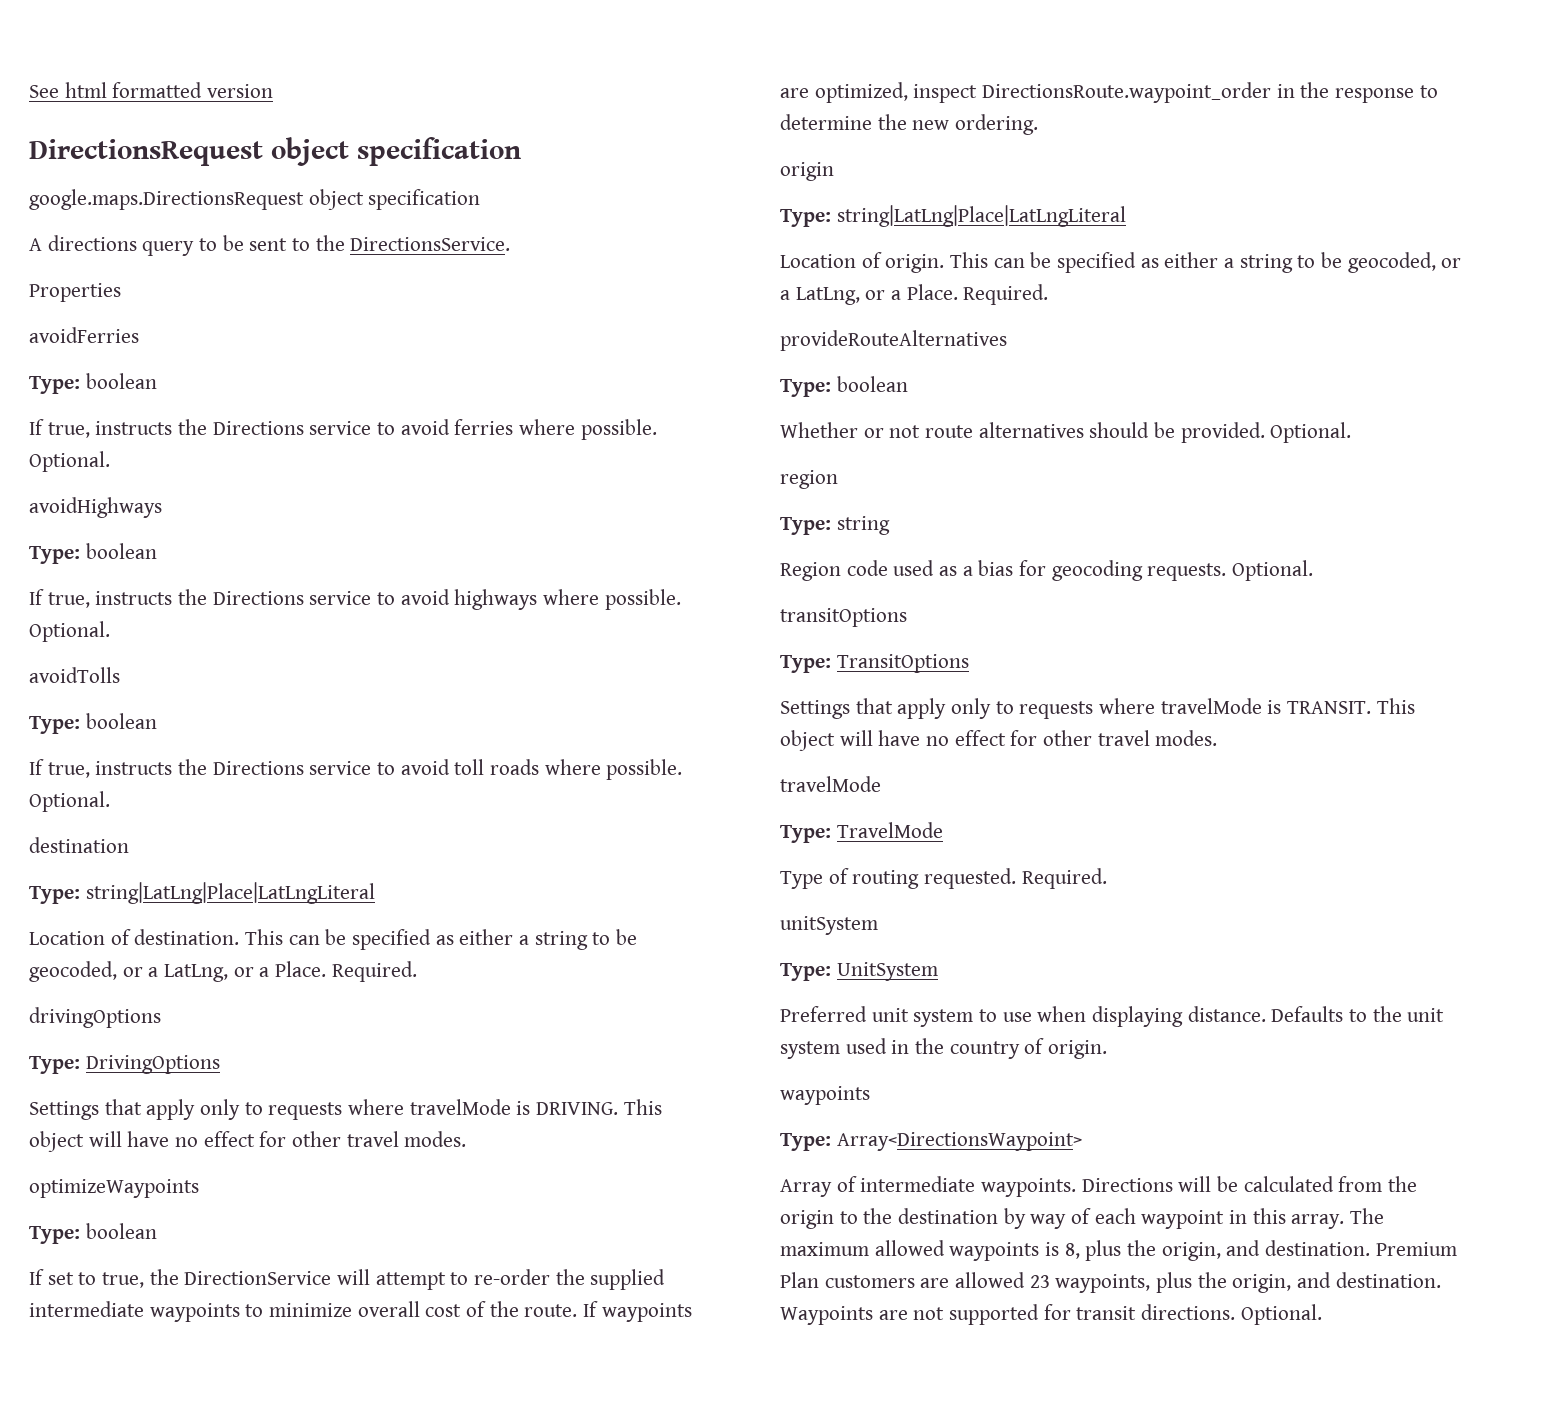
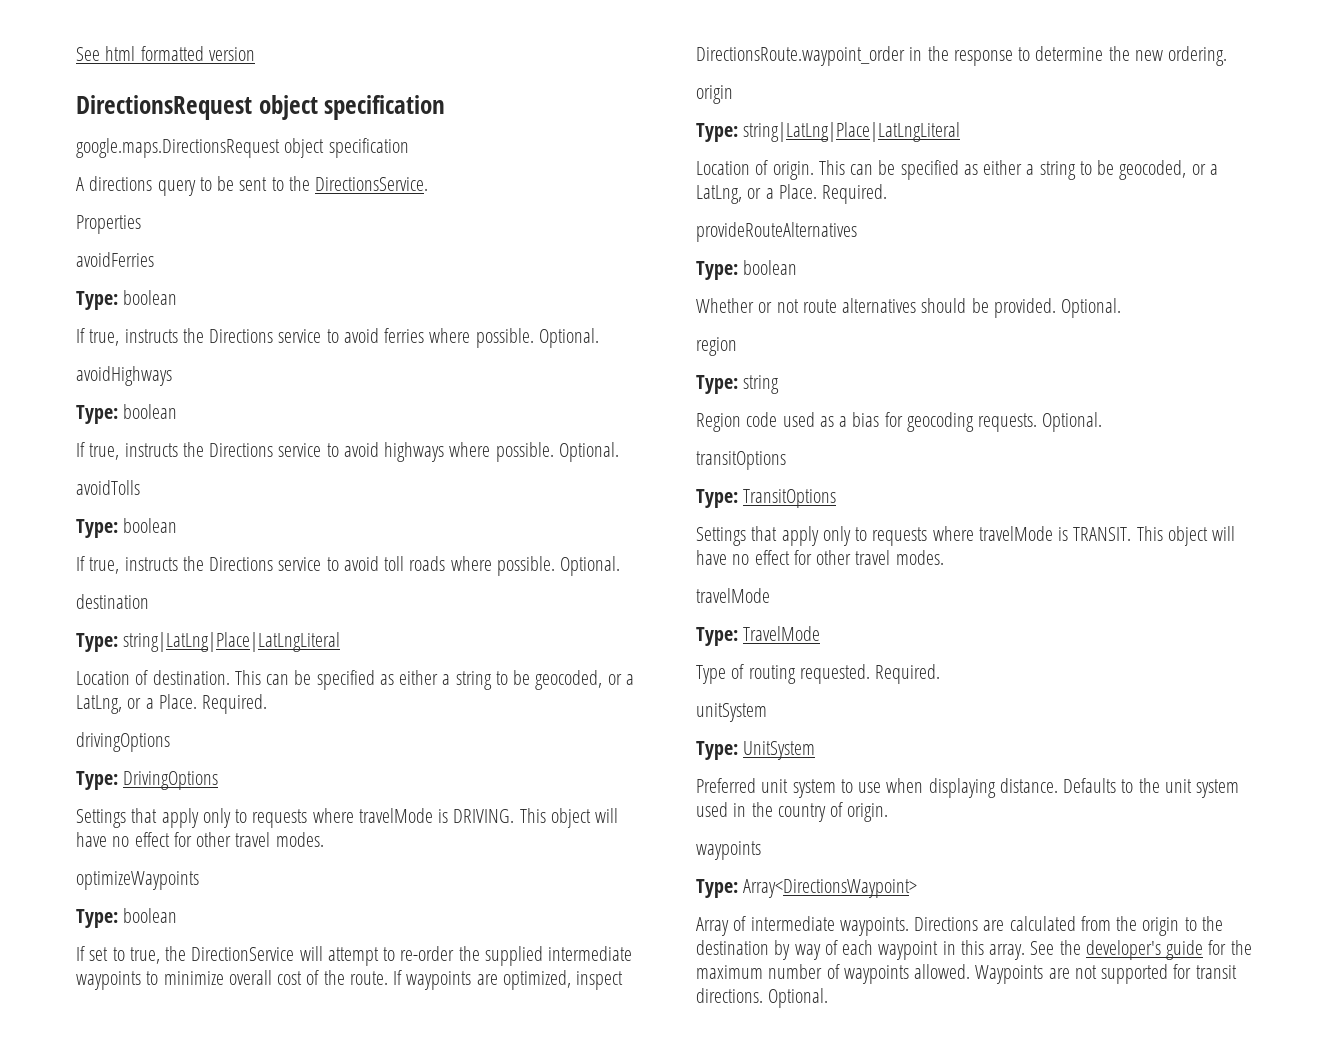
- Directions will be calculated from the origin to the destination by way of each waypoint in this array.
+ Directions are calculated from the origin to the destination by way of each waypoint in this array.
- The maximum allowed waypoints is 8, plus the origin, and destination. Premium Plan customers are allowed 23 waypoints, plus the origin, and destination.
+ See the developer's guide for the maximum number of waypoints allowed.

